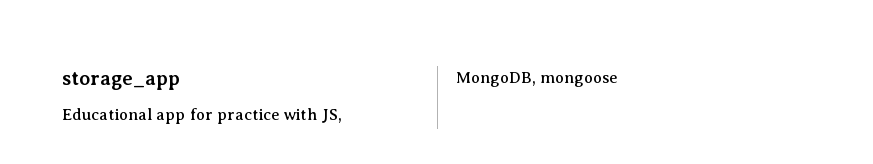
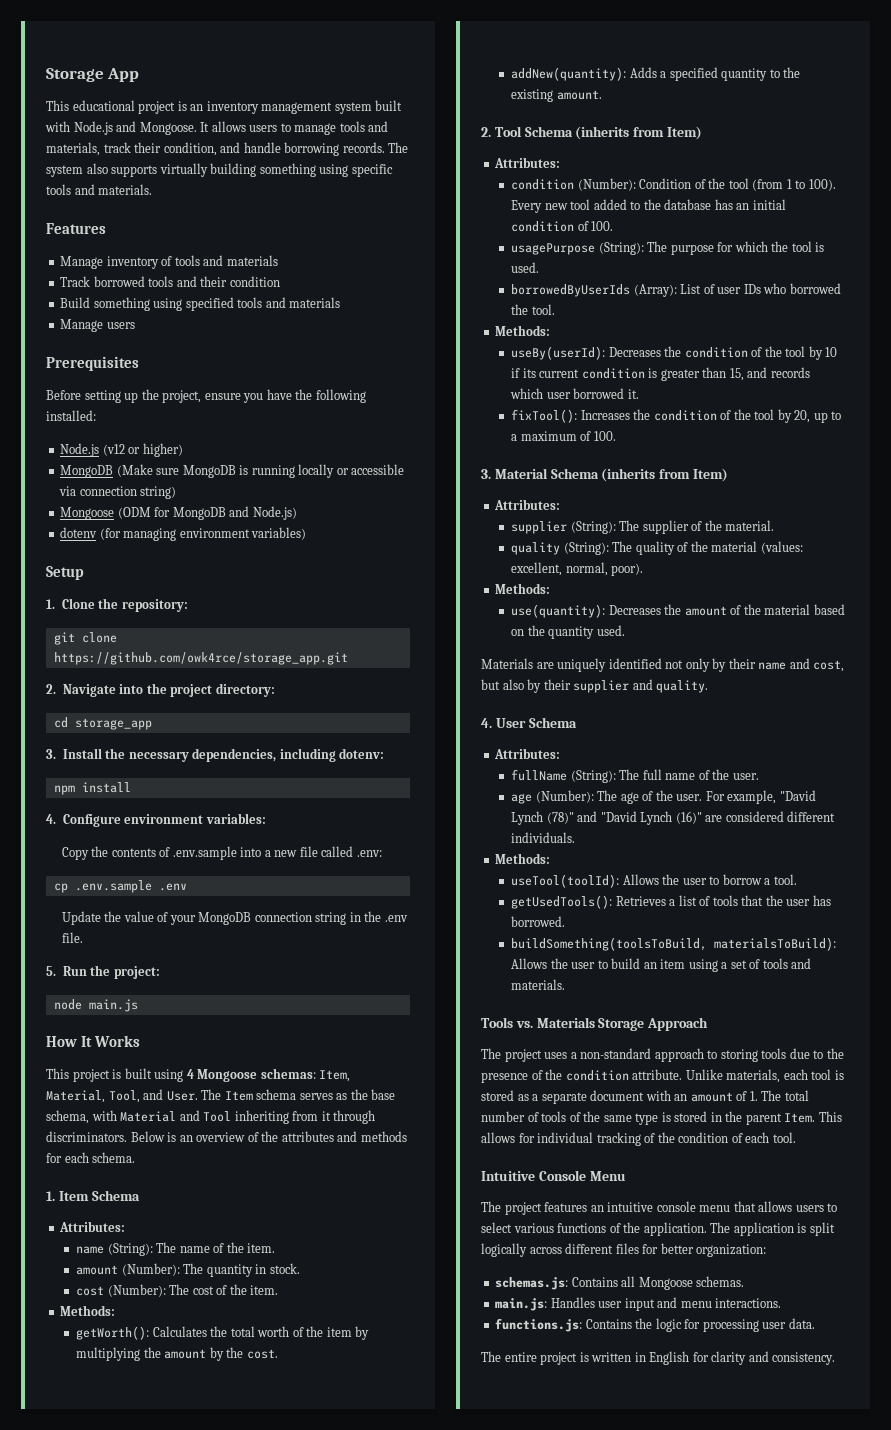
- storage_app
- Educational app for practice with JS, MongoDB, mongoose
+ Storage App
+ This educational project is an inventory management system built with Node.js and Mongoose. It allows users to manage tools and materials, track their condition, and handle borrowing records. The system also supports virtually building something using specific tools and materials.
+ Features
+ Manage inventory of tools and materials
+ Track borrowed tools and their condition
+ Build something using specified tools and materials
+ Manage users
+ Prerequisites
+ Before setting up the project, ensure you have the following installed:
+ Node.js (v12 or higher)
+ MongoDB (Make sure MongoDB is running locally or accessible via connection string)
+ Mongoose (ODM for MongoDB and Node.js)
+ dotenv (for managing environment variables)
+ Setup
+ 1. Clone the repository:
+ git clone https://github.com/owk4rce/storage_app.git
+ 2. Navigate into the project directory:
+ cd storage_app
+ 3. Install the necessary dependencies, including dotenv:
+ npm install
+ 4. Configure environment variables:
+ Copy the contents of .env.sample into a new file called .env:
+ cp .env.sample .env
+ Update the value of your MongoDB connection string in the .env file.
+ 5. Run the project:
+ node main.js
+ How It Works
+ This project is built using 4 Mongoose schemas: Item, Material, Tool, and User. The Item schema serves as the base schema, with Material and Tool inheriting from it through discriminators. Below is an overview of the attributes and methods for each schema.
+ 1. Item Schema
+ Attributes:
+ name (String): The name of the item.
+ amount (Number): The quantity in stock.
+ cost (Number): The cost of the item.
+ Methods:
+ getWorth(): Calculates the total worth of the item by multiplying the amount by the cost.
+ addNew(quantity): Adds a specified quantity to the existing amount.
+ 2. Tool Schema (inherits from Item)
+ Attributes:
+ condition (Number): Condition of the tool (from 1 to 100). Every new tool added to the database has an initial condition of 100.
+ usagePurpose (String): The purpose for which the tool is used.
+ borrowedByUserIds (Array): List of user IDs who borrowed the tool.
+ Methods:
+ useBy(userId): Decreases the condition of the tool by 10 if its current condition is greater than 15, and records which user borrowed it.
+ fixTool(): Increases the condition of the tool by 20, up to a maximum of 100.
+ 3. Material Schema (inherits from Item)
+ Attributes:
+ supplier (String): The supplier of the material.
+ quality (String): The quality of the material (values: excellent, normal, poor).
+ Methods:
+ use(quantity): Decreases the amount of the material based on the quantity used.
+ Materials are uniquely identified not only by their name and cost, but also by their supplier and quality.
+ 4. User Schema
+ Attributes:
+ fullName (String): The full name of the user.
+ age (Number): The age of the user. For example, "David Lynch (78)" and "David Lynch (16)" are considered different individuals.
+ Methods:
+ useTool(toolId): Allows the user to borrow a tool.
+ getUsedTools(): Retrieves a list of tools that the user has borrowed.
+ buildSomething(toolsToBuild, materialsToBuild): Allows the user to build an item using a set of tools and materials.
+ Tools vs. Materials Storage Approach
+ The project uses a non-standard approach to storing tools due to the presence of the condition attribute. Unlike materials, each tool is stored as a separate document with an amount of 1. The total number of tools of the same type is stored in the parent Item. This allows for individual tracking of the condition of each tool.
+ Intuitive Console Menu
+ The project features an intuitive console menu that allows users to select various functions of the application. The application is split logically across different files for better organization:
+ schemas.js: Contains all Mongoose schemas.
+ main.js: Handles user input and menu interactions.
+ functions.js: Contains the logic for processing user data.
+ The entire project is written in English for clarity and consistency.

